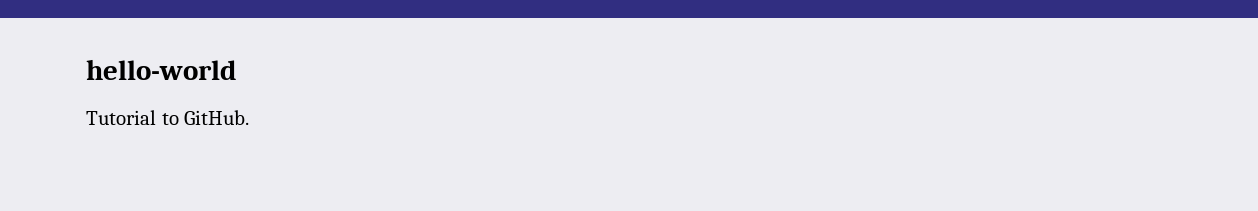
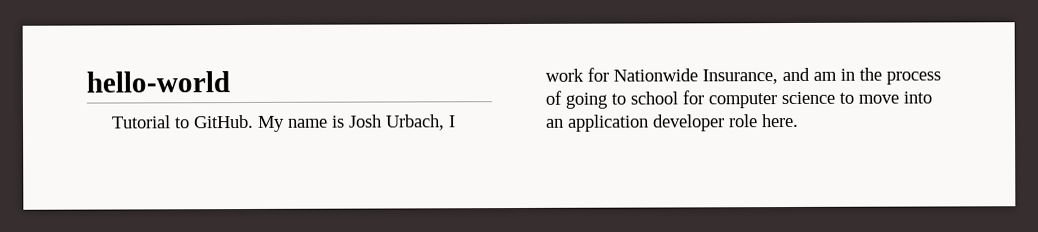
+ My name is Josh Urbach, I work for Nationwide Insurance, and am in the process of going to school for computer science to move into an application developer role here.

